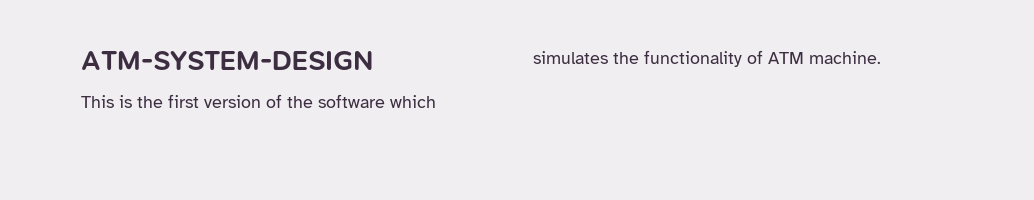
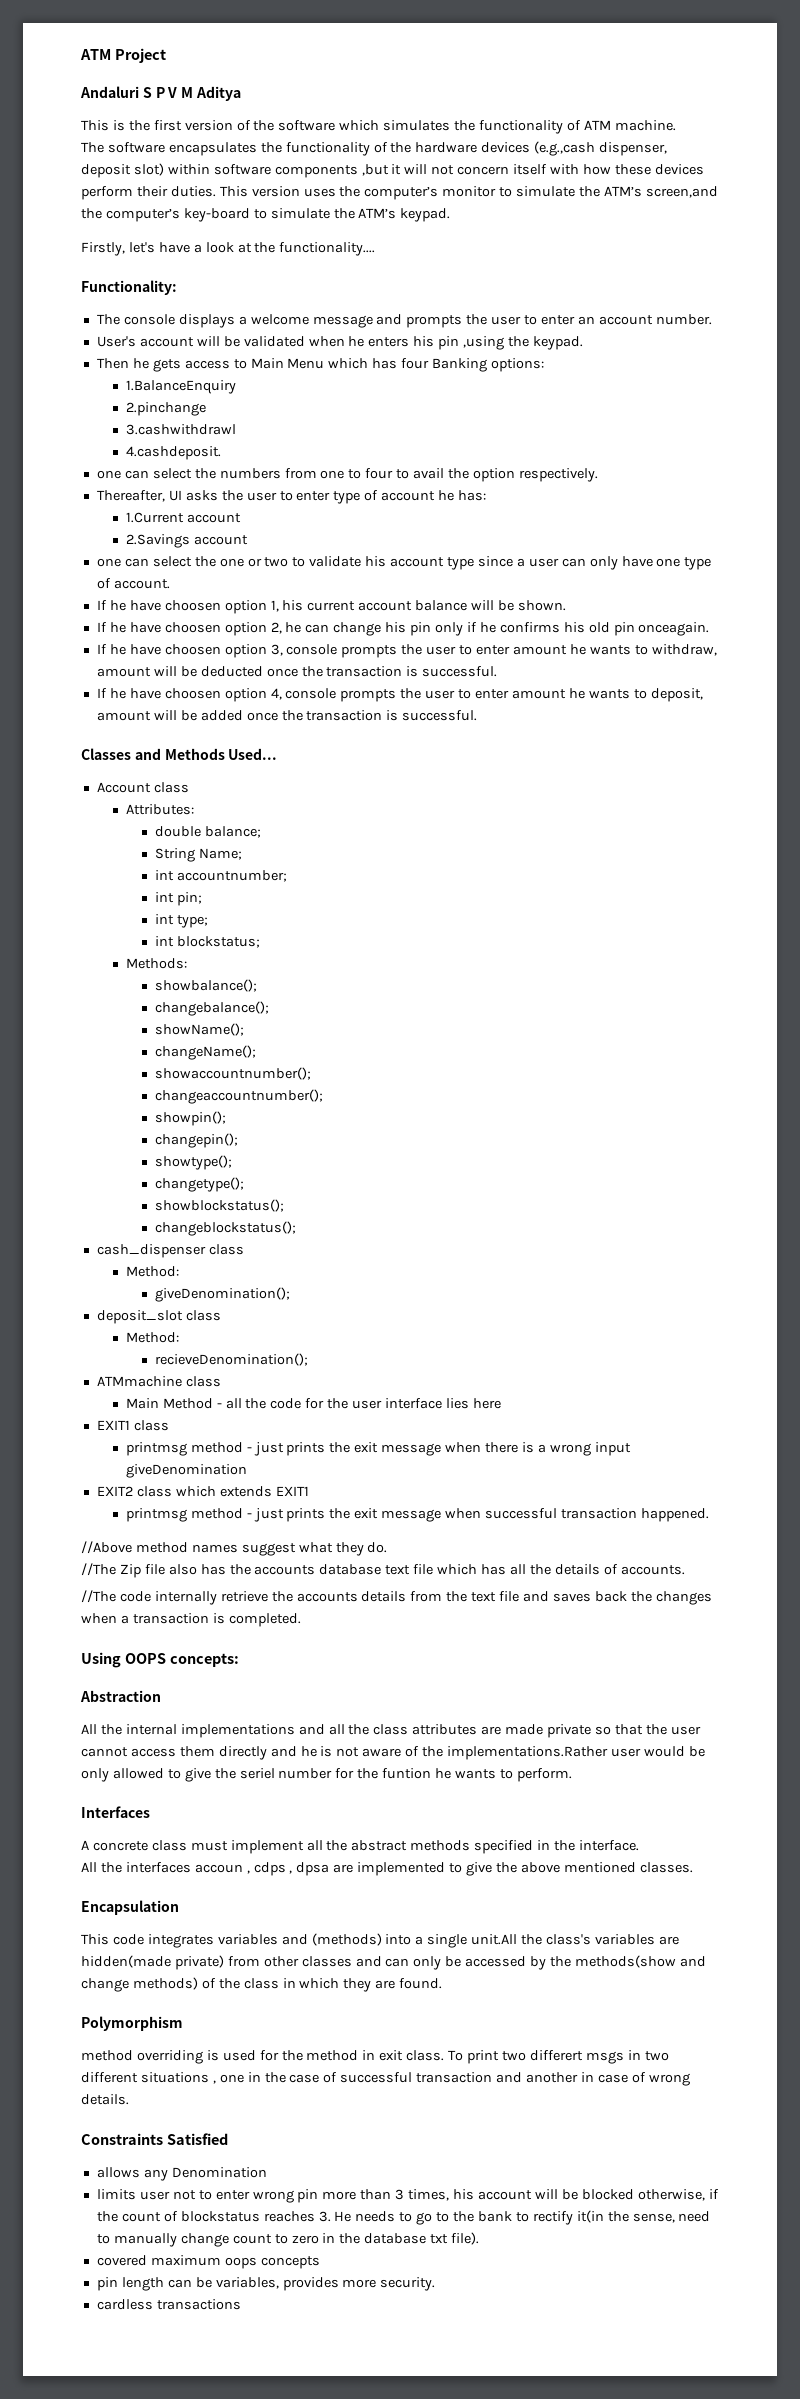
- ATM-SYSTEM-DESIGN
+ ATM Project
+ Andaluri S P V M Aditya
+ The software encapsulates the functionality of the hardware devices (e.g.,cash dispenser, deposit slot) within software components ,but it will not concern itself with how these devices perform their duties. This version uses the computer’s monitor to simulate the ATM’s screen,and the computer’s key-board to simulate the ATM’s keypad.
+ Firstly, let's have a look at the functionality....
+ Functionality:
+ The console displays a welcome message and prompts the user to enter an account number.
+ User's account will be validated when he enters his pin ,using the keypad.
+ Then he gets access to Main Menu which has four Banking options:
+ 1.BalanceEnquiry
+ 2.pinchange
+ 3.cashwithdrawl
+ 4.cashdeposit.
+ one can select the numbers from one to four to avail the option respectively.
+ Thereafter, UI asks the user to enter type of account he has:
+ 1.Current account
+ 2.Savings account
+ one can select the one or two to validate his account type since a user can only have one type of account.
+ If he have choosen option 1, his current account balance will be shown.
+ If he have choosen option 2, he can change his pin only if he confirms his old pin onceagain.
+ If he have choosen option 3, console prompts the user to enter amount he wants to withdraw, amount will be deducted once the transaction is successful.
+ If he have choosen option 4, console prompts the user to enter amount he wants to deposit, amount will be added once the transaction is successful.
+ Classes and Methods Used...
+ Account class
+ Attributes:
+ double balance;
+ String Name;
+ int accountnumber;
+ int pin;
+ int type;
+ int blockstatus;
+ Methods:
+ showbalance();
+ changebalance();
+ showName();
+ changeName();
+ showaccountnumber();
+ changeaccountnumber();
+ showpin();
+ changepin();
+ showtype();
+ changetype();
+ showblockstatus();
+ changeblockstatus();
+ cash_dispenser class
+ Method:
+ giveDenomination();
+ deposit_slot class
+ Method:
+ recieveDenomination();
+ ATMmachine class
+ Main Method - all the code for the user interface lies here
+ EXIT1 class
+ printmsg method - just prints the exit message when there is a wrong input giveDenomination
+ EXIT2 class which extends EXIT1
+ printmsg method - just prints the exit message when successful transaction happened.
+ //Above method names suggest what they do.
+ //The Zip file also has the accounts database text file which has all the details of accounts.
+ //The code internally retrieve the accounts details from the text file and saves back the changes when a transaction is completed.
+ Using OOPS concepts:
+ Abstraction
+ All the internal implementations and all the class attributes are made private so that the user cannot access them directly and he is not aware of the implementations.Rather user would be only allowed to give the seriel number for the funtion he wants to perform.
+ Interfaces
+ A concrete class must implement all the abstract methods specified in the interface.
+ All the interfaces accoun , cdps , dpsa are implemented to give the above mentioned classes.
+ Encapsulation
+ This code integrates variables and (methods) into a single unit.All the class's variables are hidden(made private) from other classes and can only be accessed by the methods(show and change methods) of the class in which they are found.
+ Polymorphism
+ method overriding is used for the method in exit class. To print two differert msgs in two different situations , one in the case of successful transaction and another in case of wrong details.
+ Constraints Satisfied
+ allows any Denomination
+ limits user not to enter wrong pin more than 3 times, his account will be blocked otherwise, if the count of blockstatus reaches 3. He needs to go to the bank to rectify it(in the sense, need to manually change count to zero in the database txt file).
+ covered maximum oops concepts
+ pin length can be variables, provides more security.
+ cardless transactions

